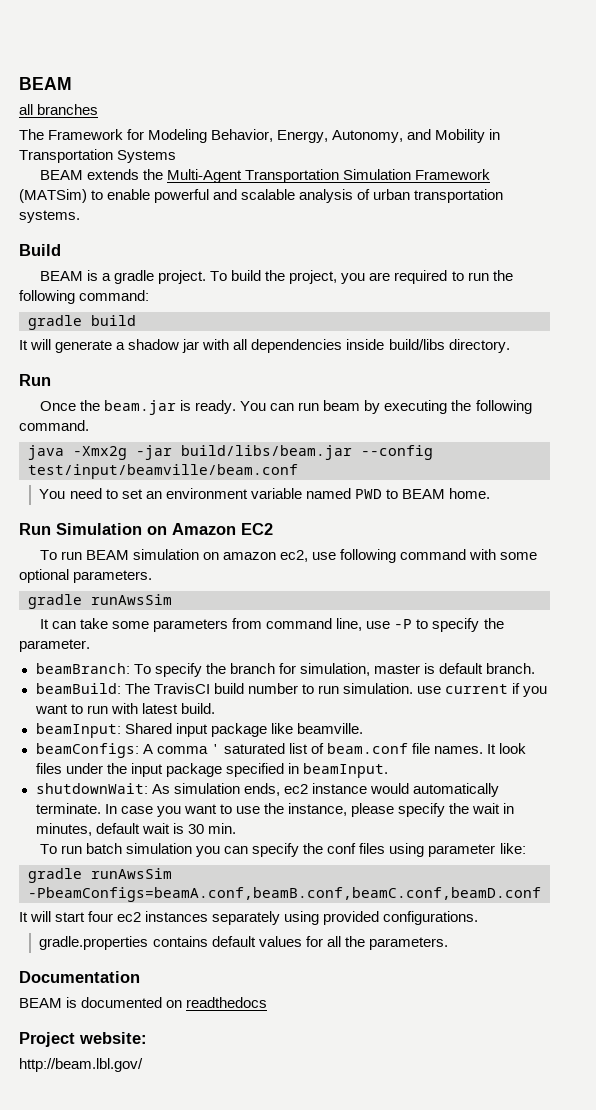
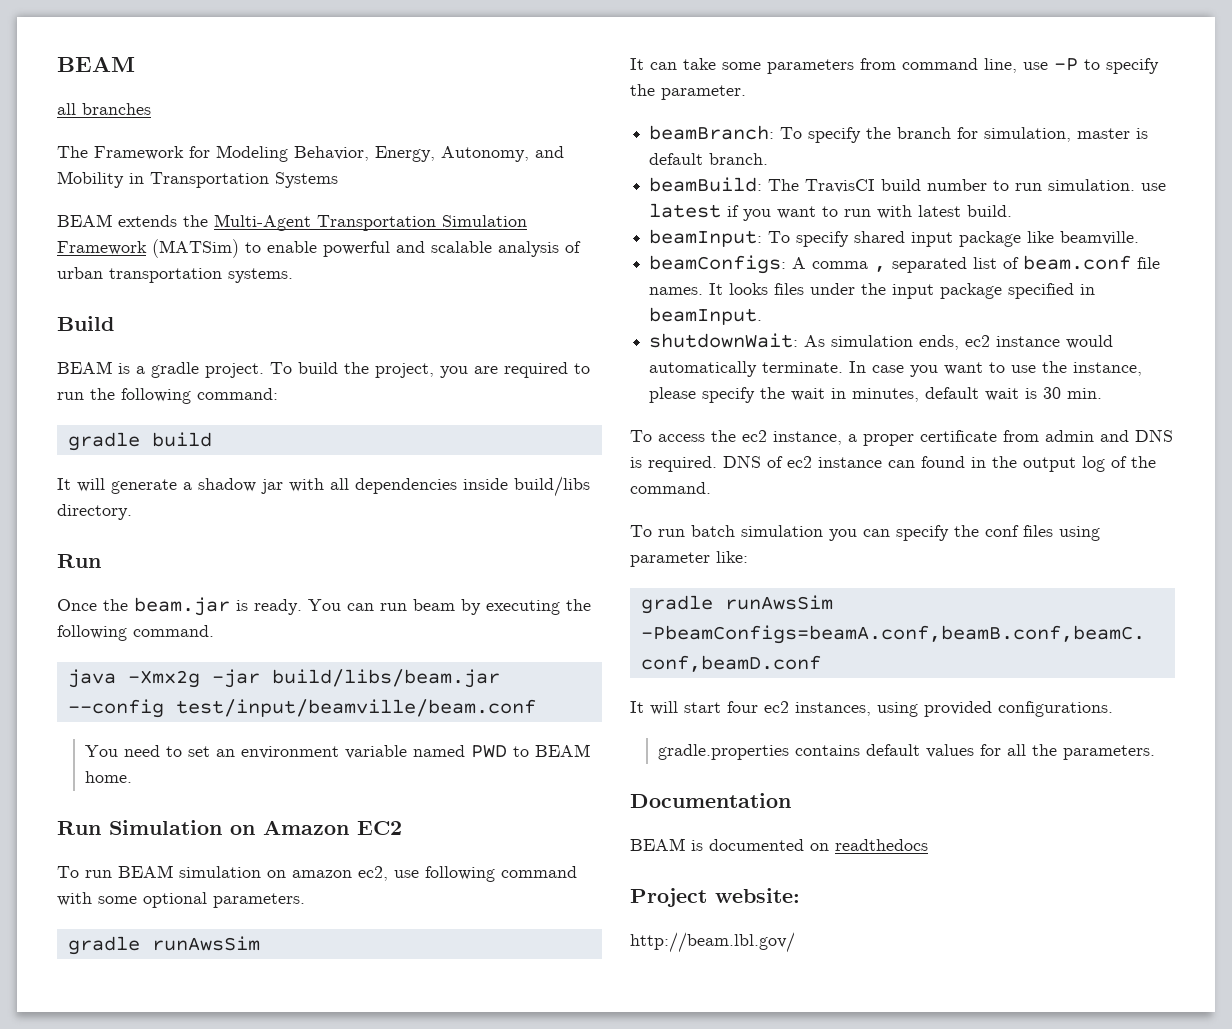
- beamBuild: The TravisCI build number to run simulation. use current if you want to run with latest build.
+ beamBuild: The TravisCI build number to run simulation. use latest if you want to run with latest build.
- beamInput: Shared input package like beamville.
+ beamInput: To specify shared input package like beamville.
- beamConfigs: A comma ' saturated list of beam.conf file names.
+ beamConfigs: A comma , separated list of beam.conf file names.
- It look files under the input package specified in beamInput.
+ It looks files under the input package specified in beamInput.
+ To access the ec2 instance, a proper certificate from admin and DNS is required. DNS of ec2 instance can found in the output log of the command.
- It will start four ec2 instances separately using provided configurations.
+ It will start four ec2 instances, using provided configurations.

